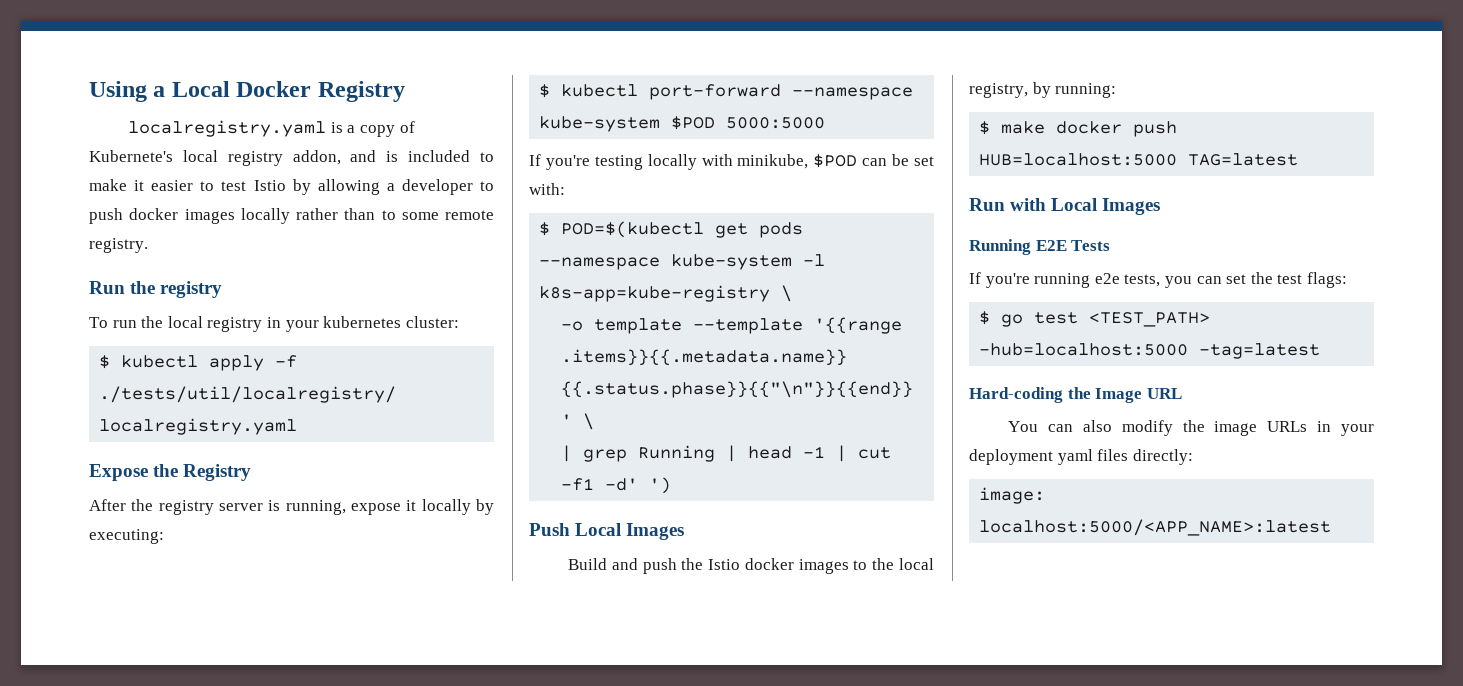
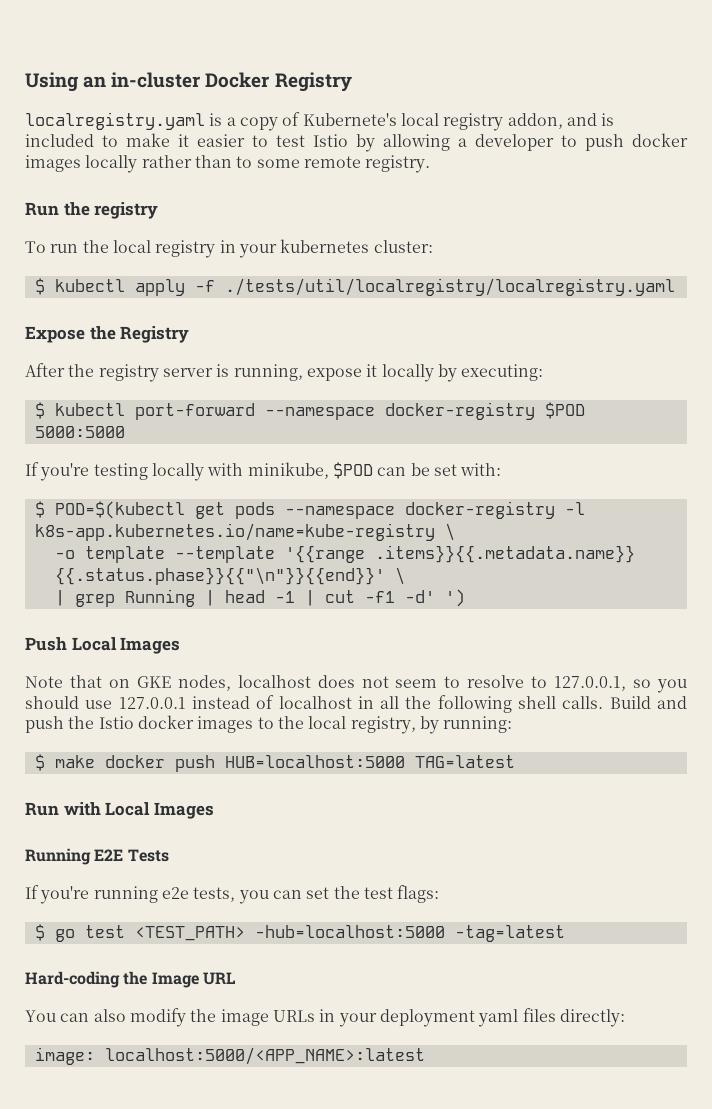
- Using a Local Docker Registry
+ Using an in-cluster Docker Registry
- $ kubectl port-forward --namespace kube-system $POD 5000:5000
+ $ kubectl port-forward --namespace docker-registry $POD 5000:5000
- $ POD=$(kubectl get pods --namespace kube-system -l k8s-app=kube-registry \
+ $ POD=$(kubectl get pods --namespace docker-registry -l k8s-app.kubernetes.io/name=kube-registry \
+ Note that on GKE nodes, localhost does not seem to resolve to 127.0.0.1, so you should use 127.0.0.1 instead of localhost in all the following shell calls.

